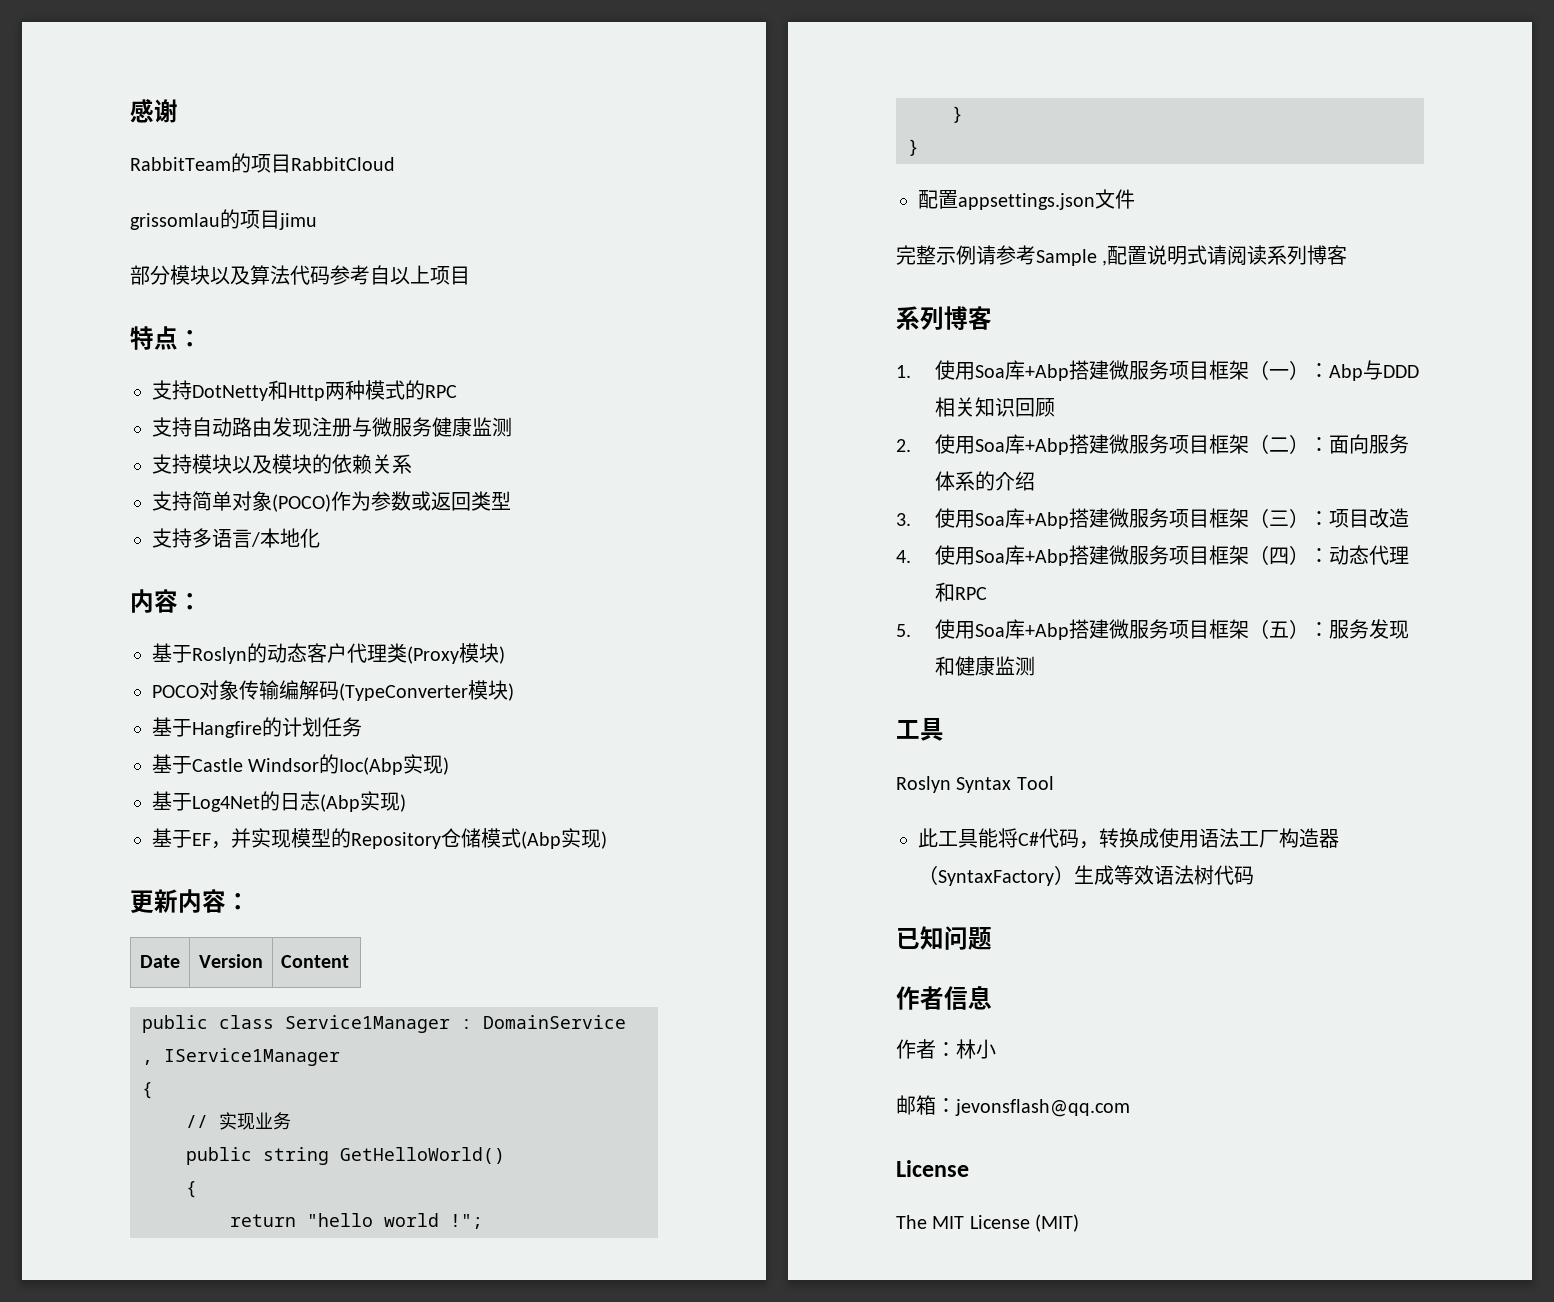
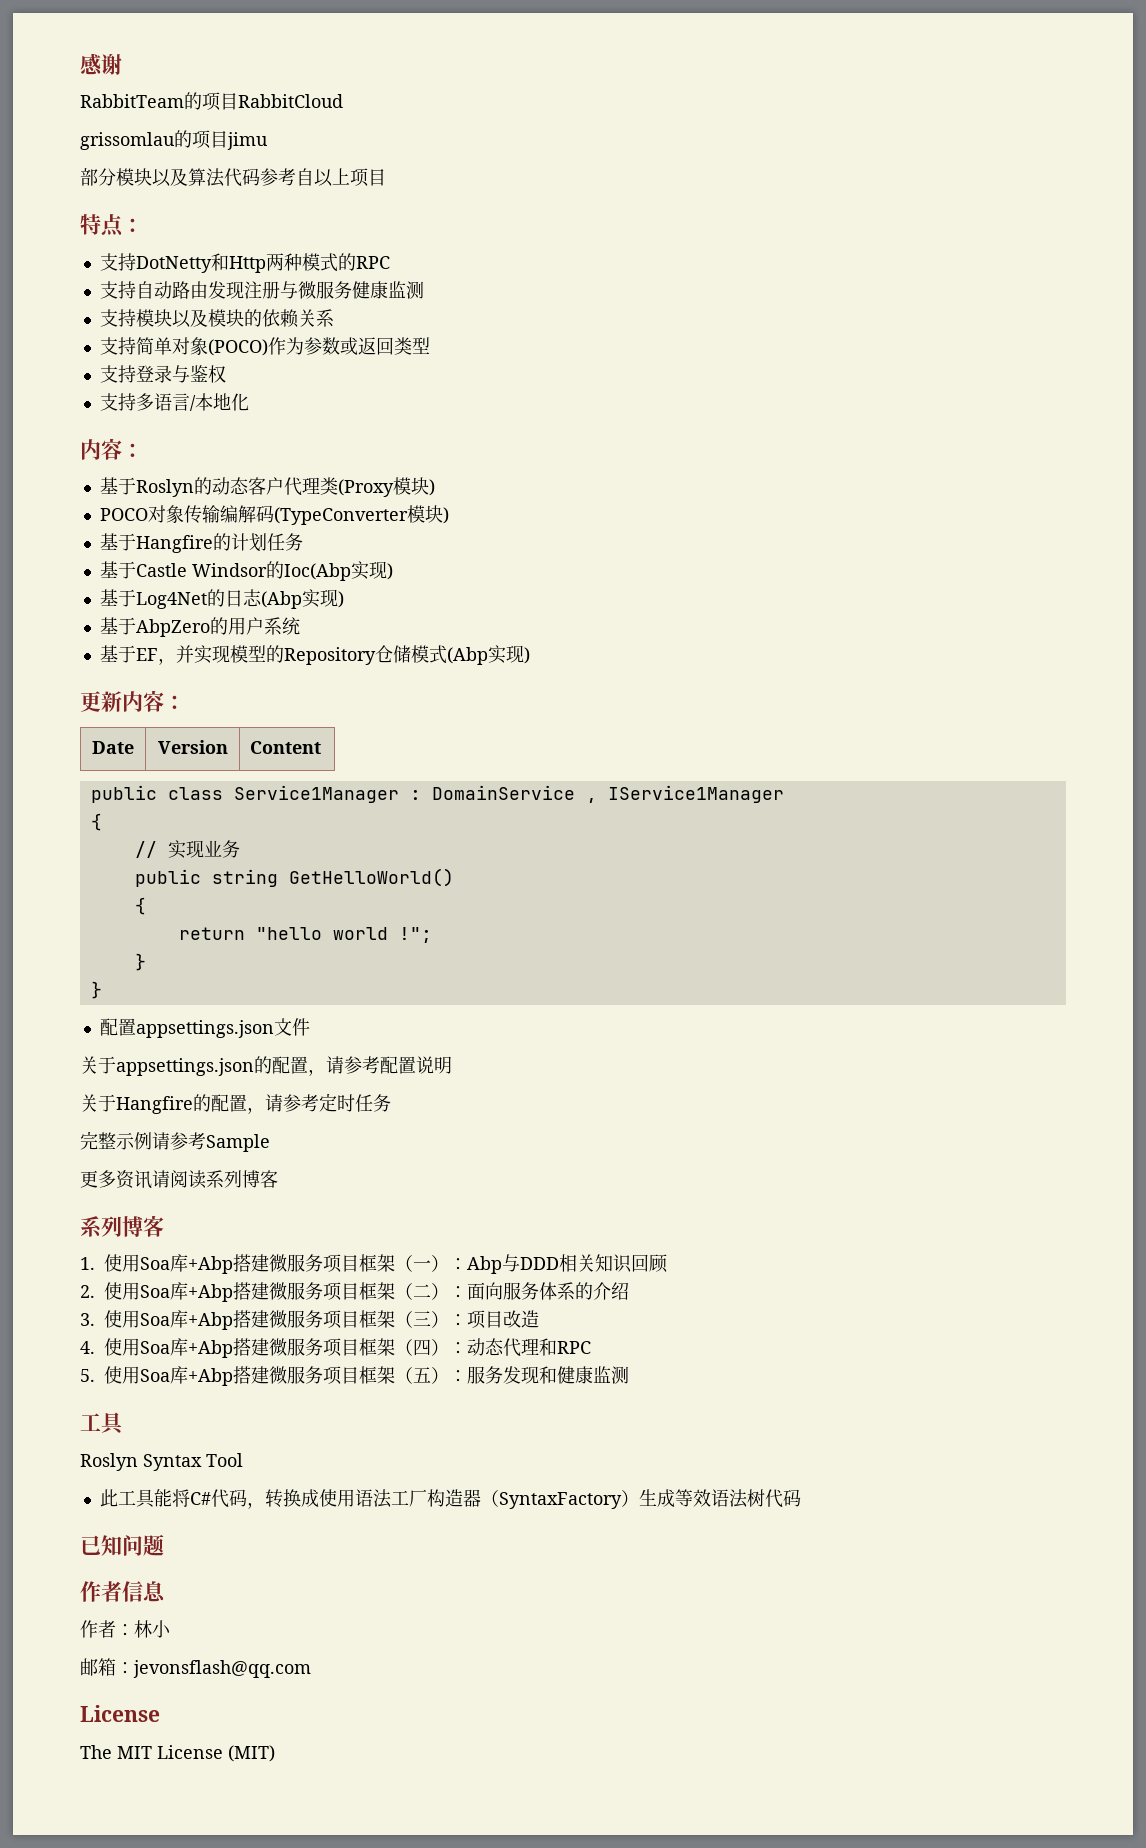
+ 支持登录与鉴权
+ 基于AbpZero的用户系统
+ 关于appsettings.json的配置，请参考配置说明
+ 关于Hangfire的配置，请参考定时任务
- 完整示例请参考Sample ,配置说明式请阅读系列博客
+ 完整示例请参考Sample
+ 更多资讯请阅读系列博客

